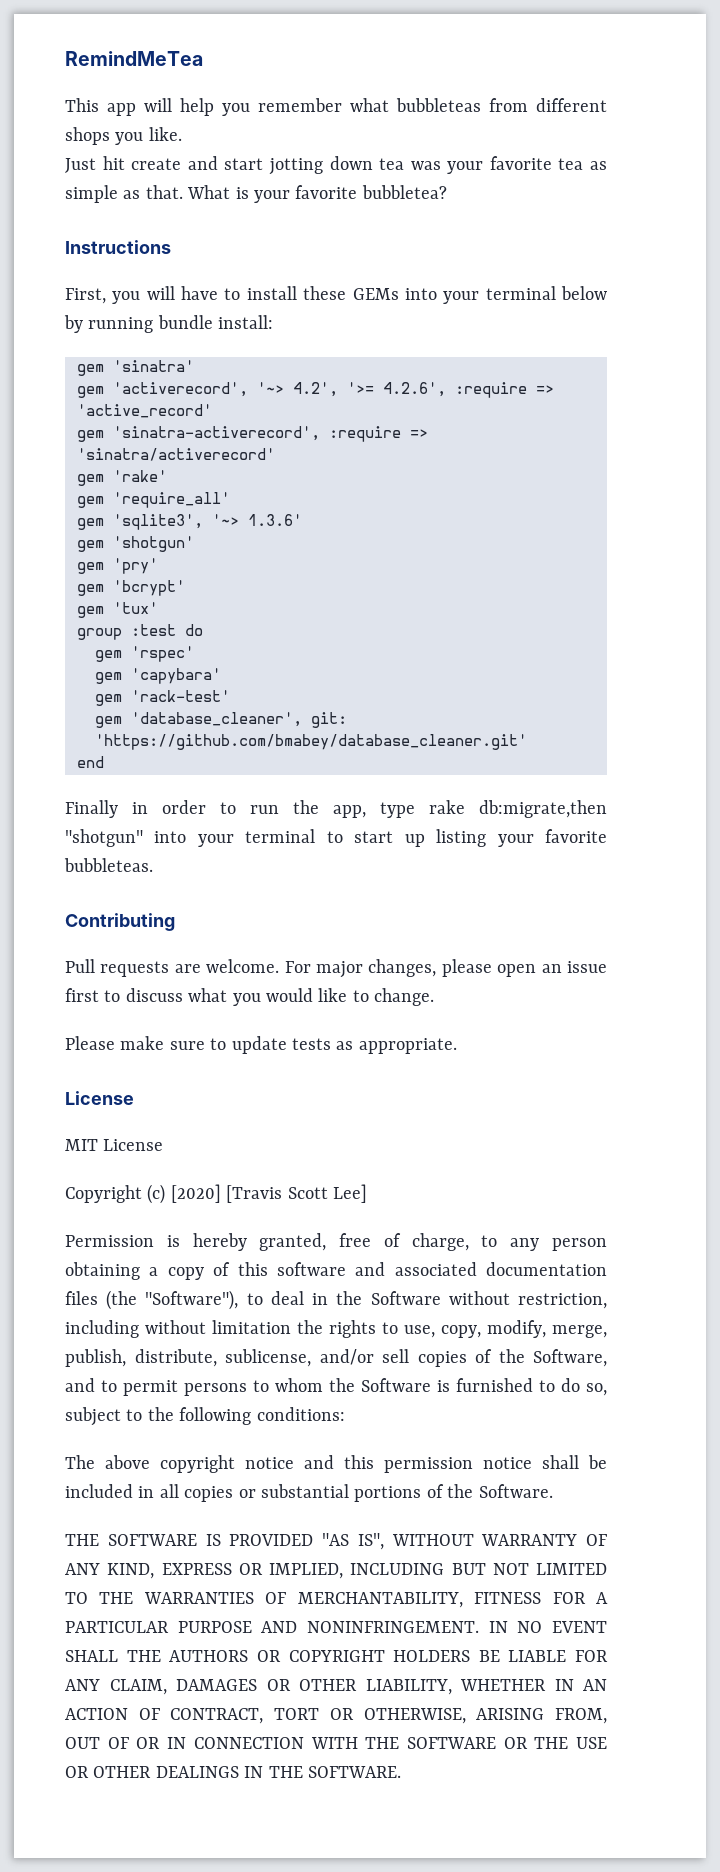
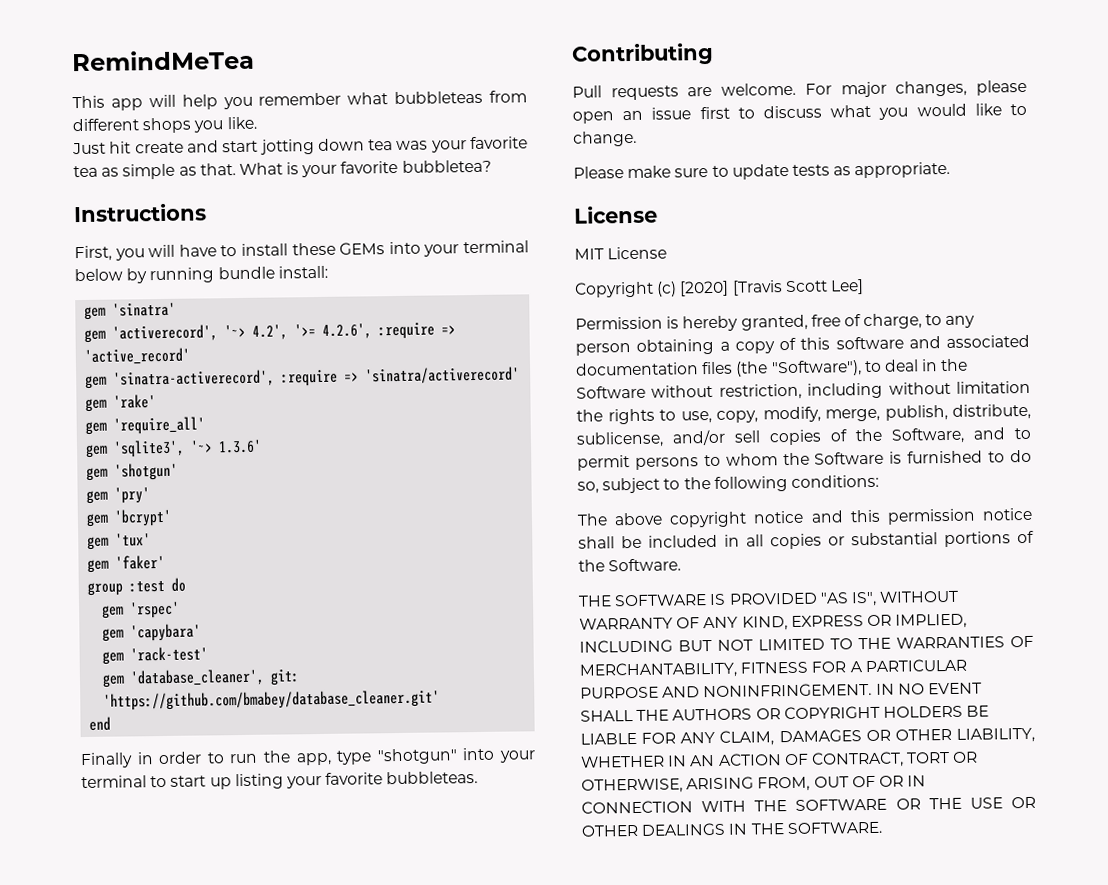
+ gem 'faker'
- Finally in order to run the app, type rake db:migrate,then "shotgun" into your terminal to start up listing your favorite bubbleteas.
+ Finally in order to run the app, type "shotgun" into your terminal to start up listing your favorite bubbleteas.

